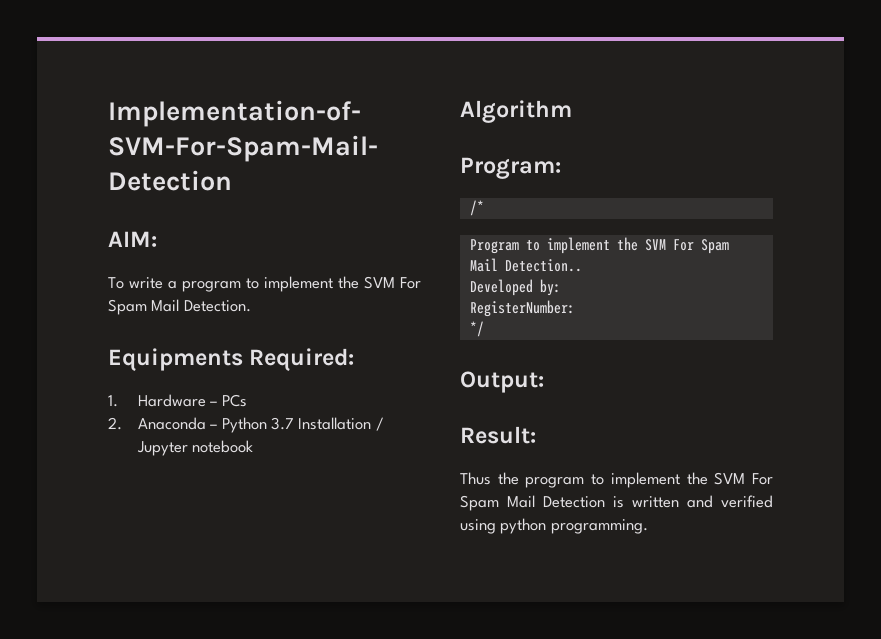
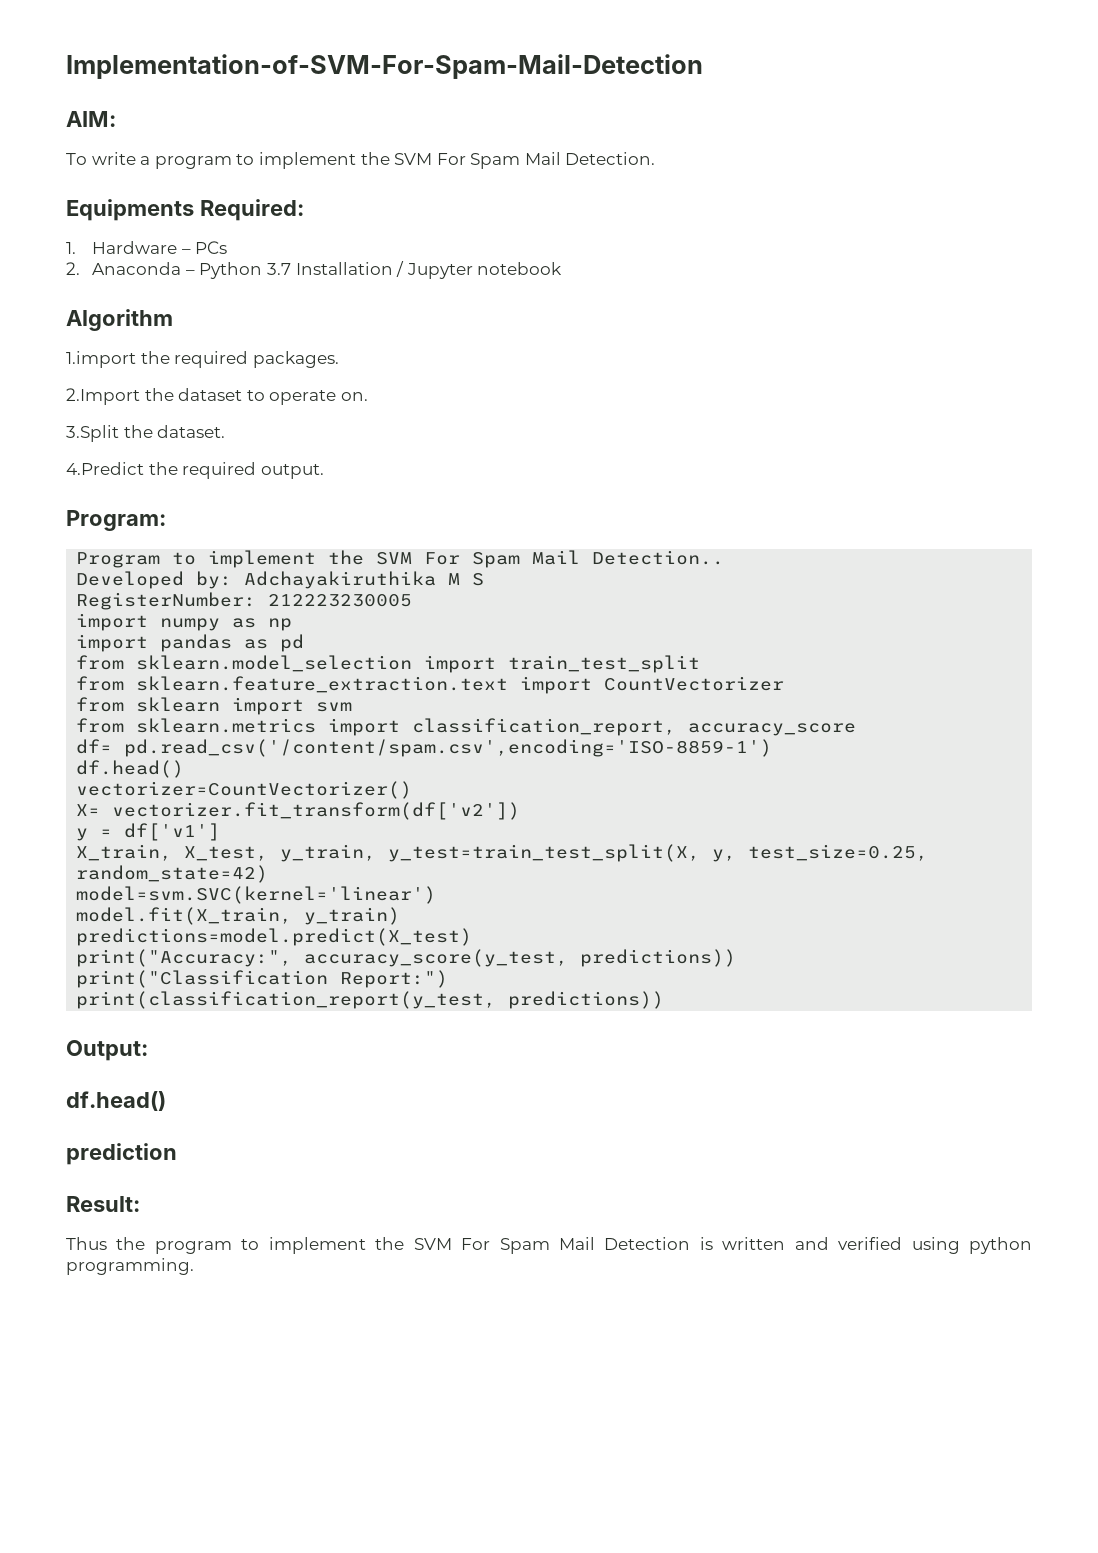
+ 1.import the required packages.
+ 2.Import the dataset to operate on.
+ 3.Split the dataset.
+ 4.Predict the required output.
- /*
- Developed by:
- RegisterNumber:
- */
+ Developed by: Adchayakiruthika M S
+ RegisterNumber: 212223230005
+ import numpy as np
+ import pandas as pd
+ from sklearn.model_selection import train_test_split
+ from sklearn.feature_extraction.text import CountVectorizer
+ from sklearn import svm
+ from sklearn.metrics import classification_report, accuracy_score
+ df= pd.read_csv('/content/spam.csv',encoding='ISO-8859-1')
+ df.head()
+ vectorizer=CountVectorizer()
+ X= vectorizer.fit_transform(df['v2'])
+ y = df['v1']
+ X_train, X_test, y_train, y_test=train_test_split(X, y, test_size=0.25, random_state=42)
+ model=svm.SVC(kernel='linear')
+ model.fit(X_train, y_train)
+ predictions=model.predict(X_test)
+ print("Accuracy:", accuracy_score(y_test, predictions))
+ print("Classification Report:")
+ print(classification_report(y_test, predictions))
  Output:
+ df.head()
+ prediction

